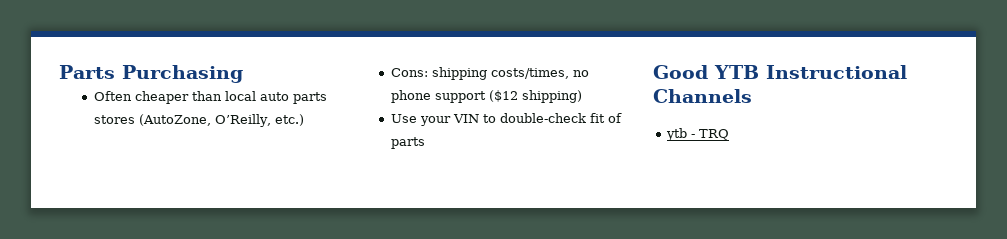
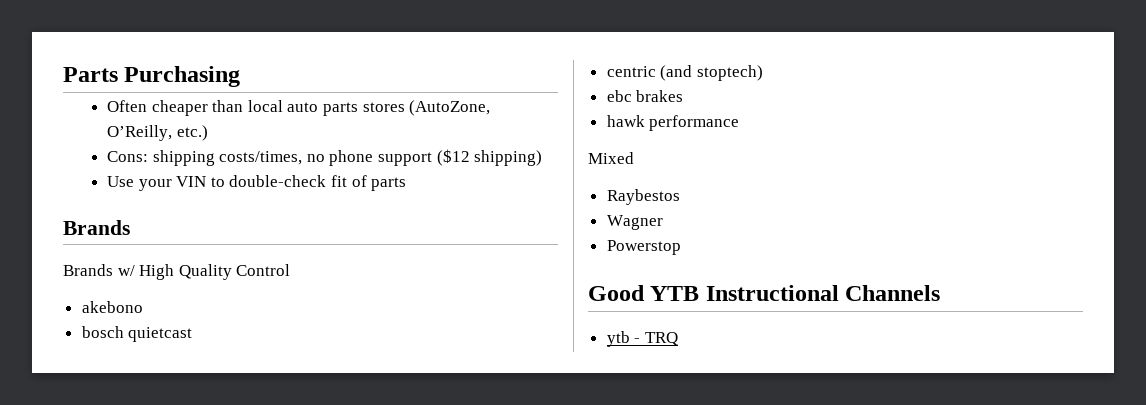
  Use your VIN to double-check fit of parts
+ Brands
+ Brands w/ High Quality Control
+ akebono
+ bosch quietcast
+ centric (and stoptech)
+ ebc brakes
+ hawk performance
+ Mixed
+ Raybestos
+ Wagner
+ Powerstop

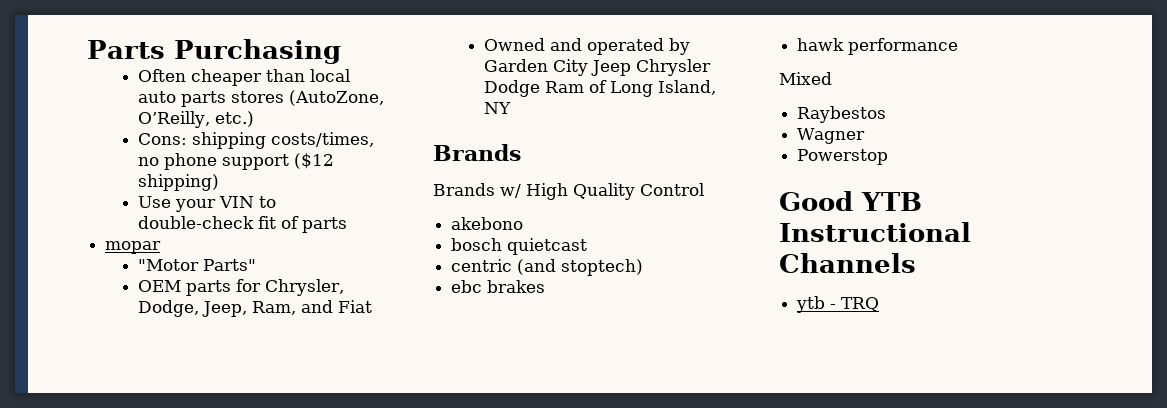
+ mopar
+ "Motor Parts"
+ OEM parts for Chrysler, Dodge, Jeep, Ram, and Fiat
+ Owned and operated by Garden City Jeep Chrysler Dodge Ram of Long Island, NY

